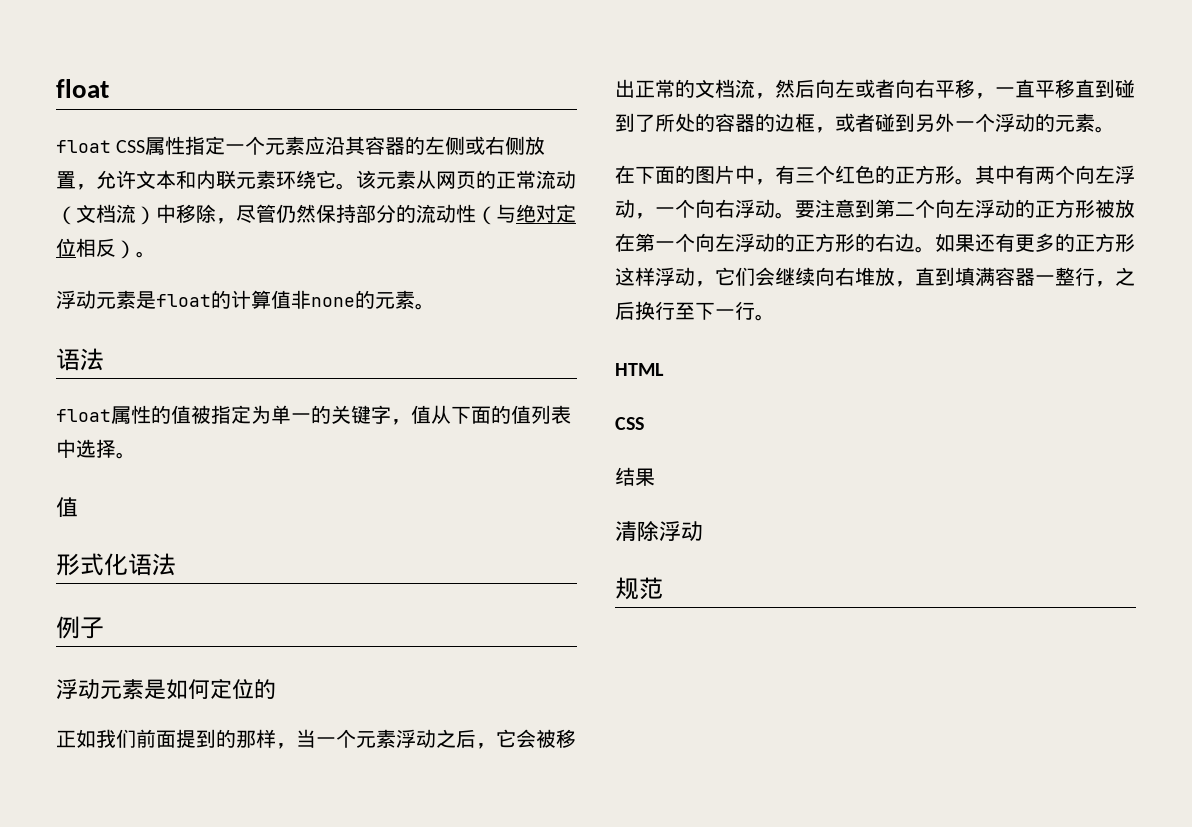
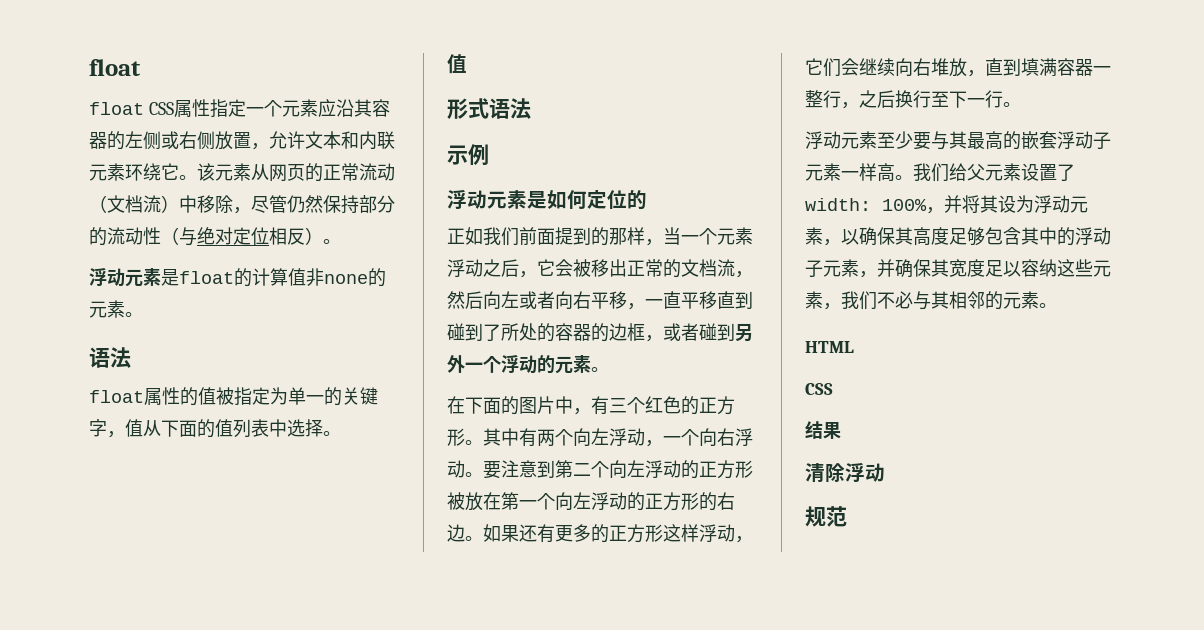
- 形式化语法
- 例子
+ 形式语法
+ 示例
+ 浮动元素至少要与其最高的嵌套浮动子元素一样高。我们给父元素设置了width: 100%，并将其设为浮动元素，以确保其高度足够包含其中的浮动子元素，并确保其宽度足以容纳这些元素，我们不必与其相邻的元素。

